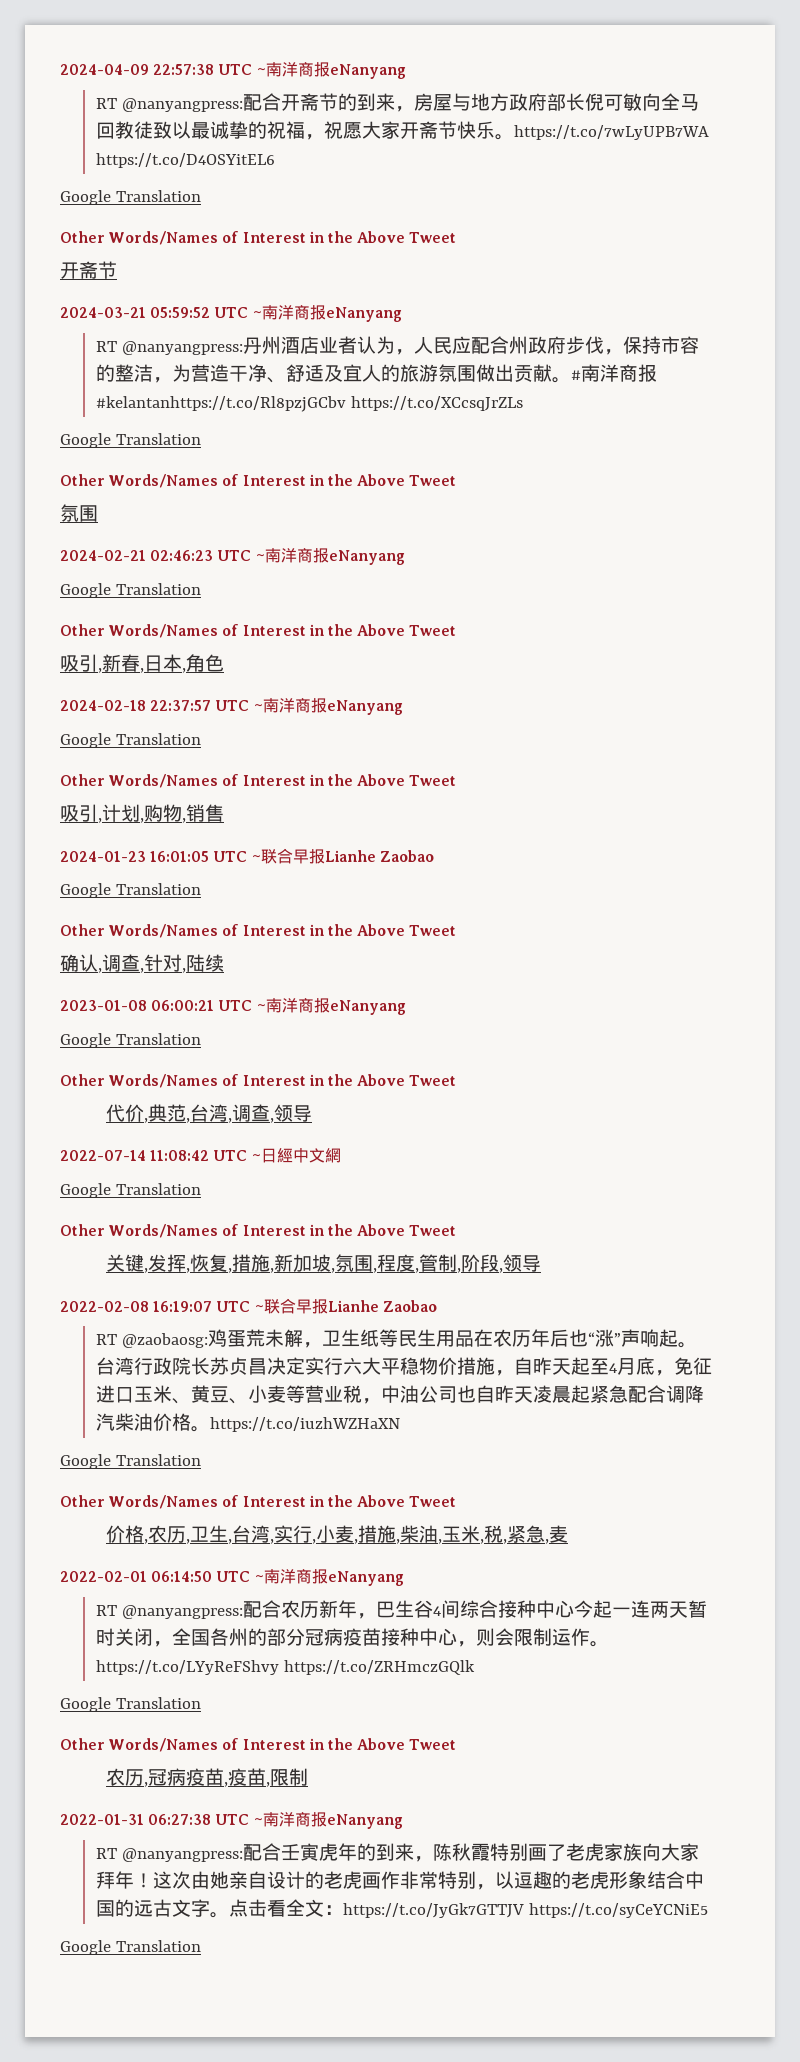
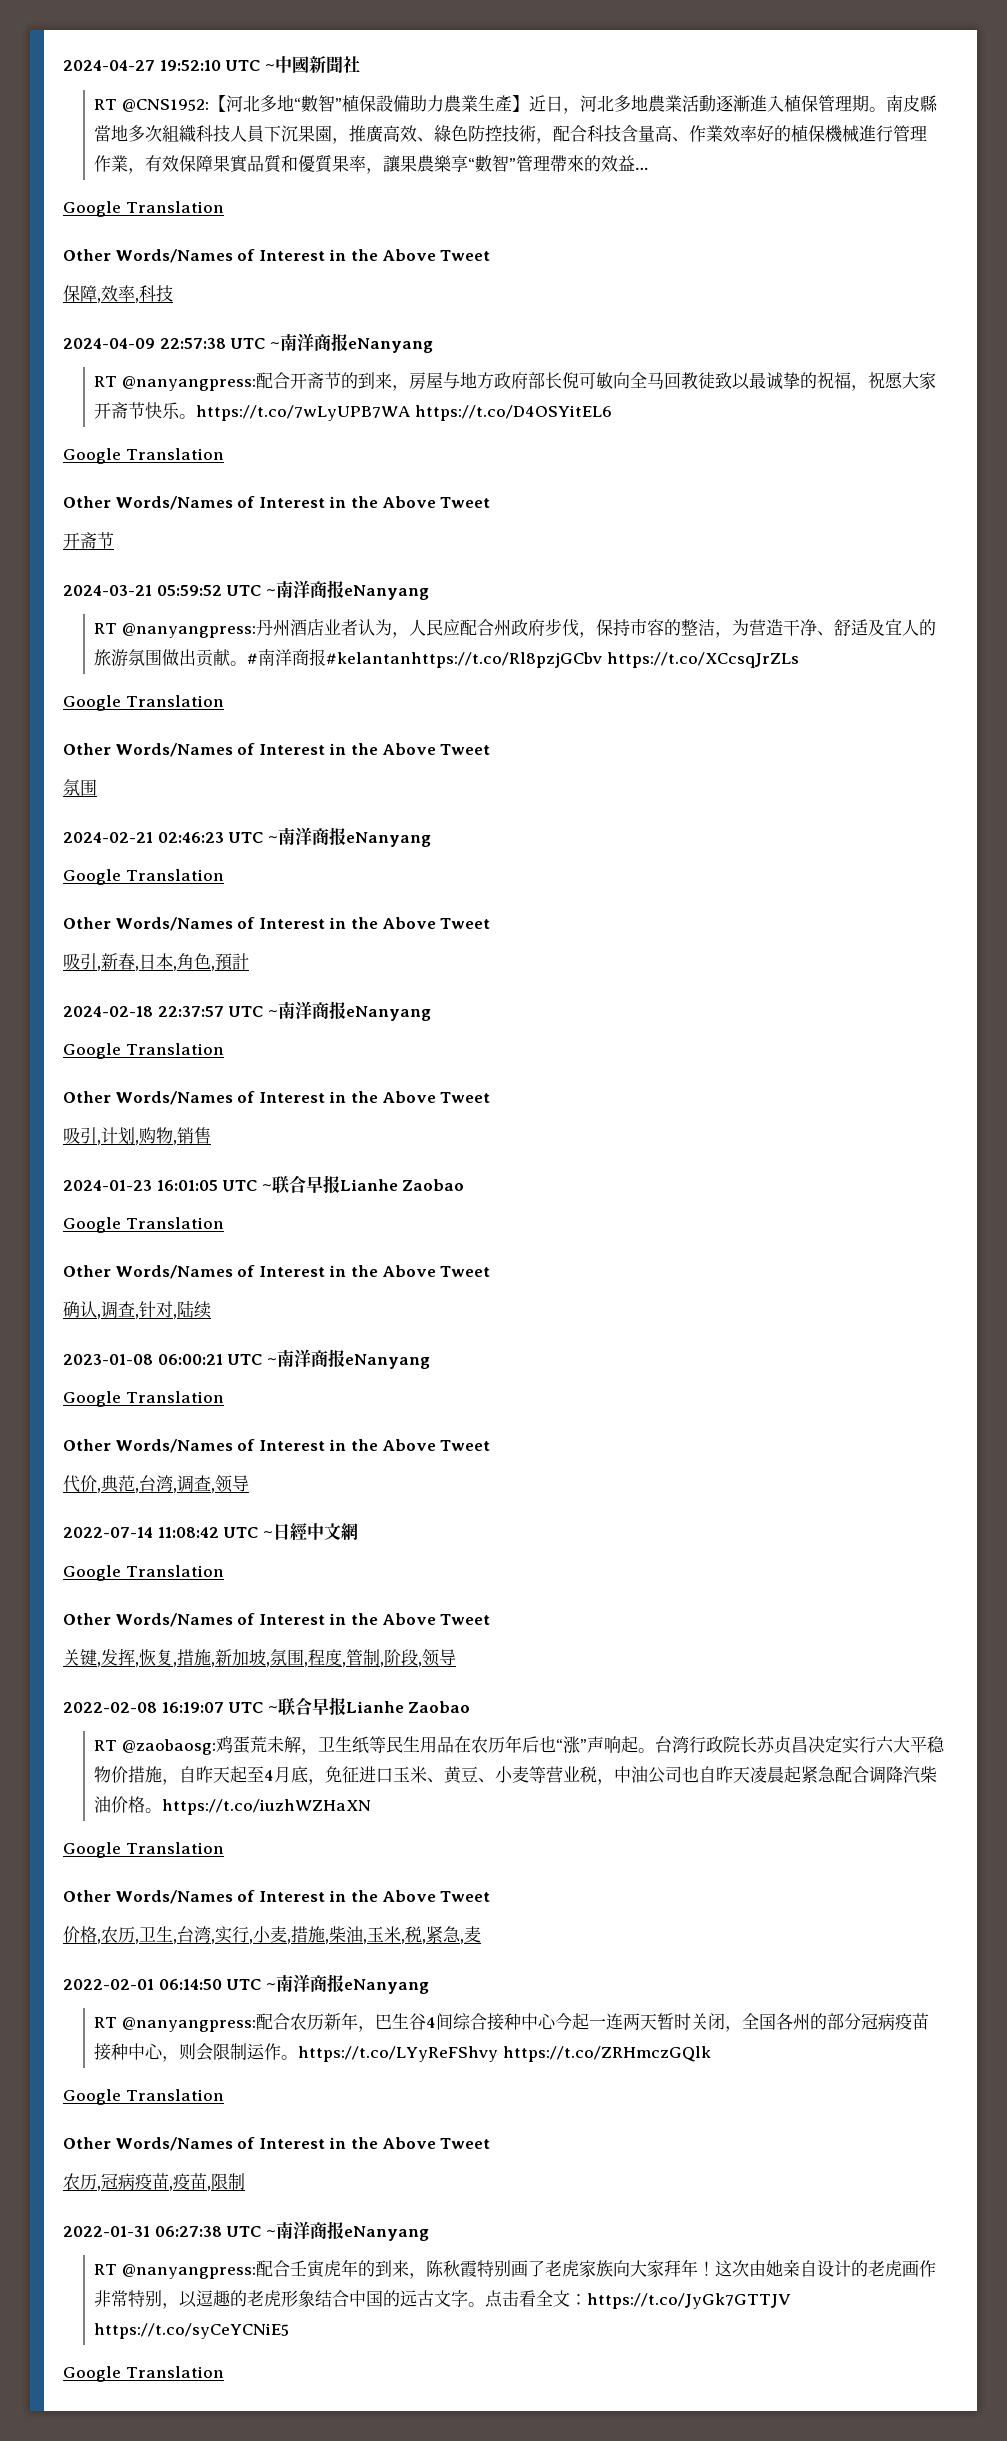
+ 2024-04-27 19:52:10 UTC ~中國新聞社
+ RT @CNS1952:【河北多地“數智”植保設備助力農業生產】近日，河北多地農業活動逐漸進入植保管理期。南皮縣當地多次組織科技人員下沉果園，推廣高效、綠色防控技術，配合科技含量高、作業效率好的植保機械進行管理作業，有效保障果實品質和優質果率，讓果農樂享“數智”管理帶來的效益…
+ Google Translation
+ Other Words/Names of Interest in the Above Tweet
+ 保障,效率,科技
- 吸引,新春,日本,角色
+ 吸引,新春,日本,角色,預計

